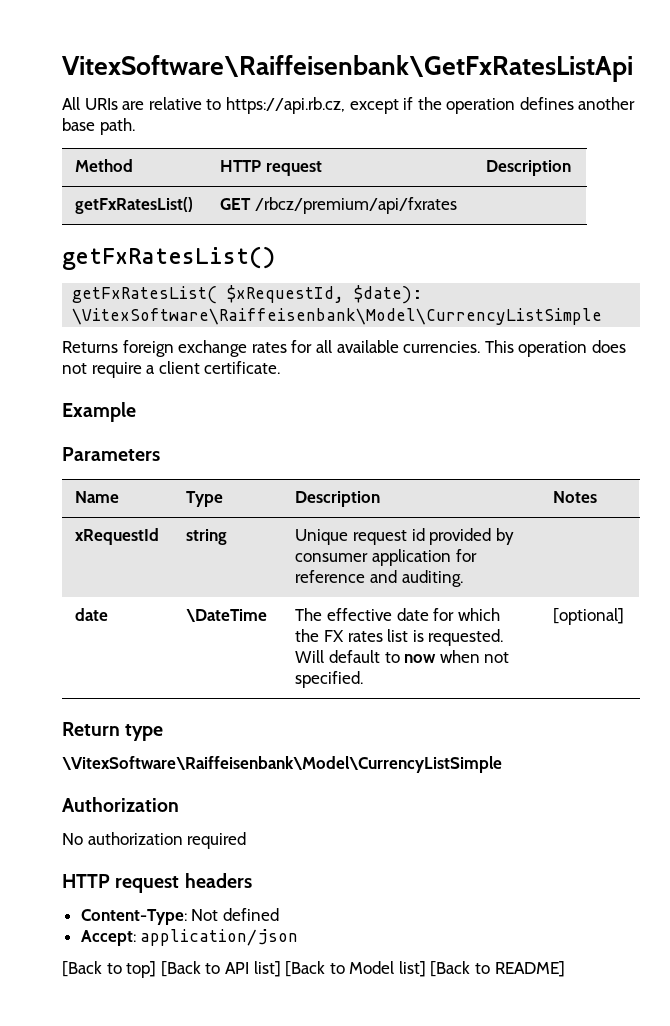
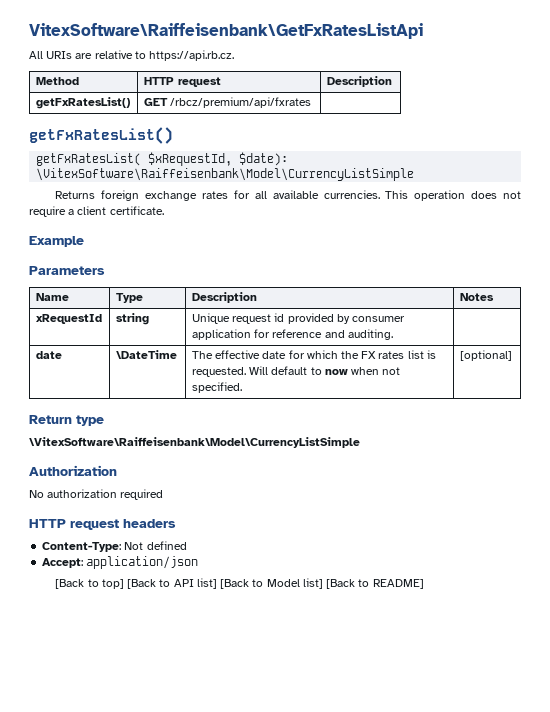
- All URIs are relative to https://api.rb.cz, except if the operation defines another base path.
+ All URIs are relative to https://api.rb.cz.

